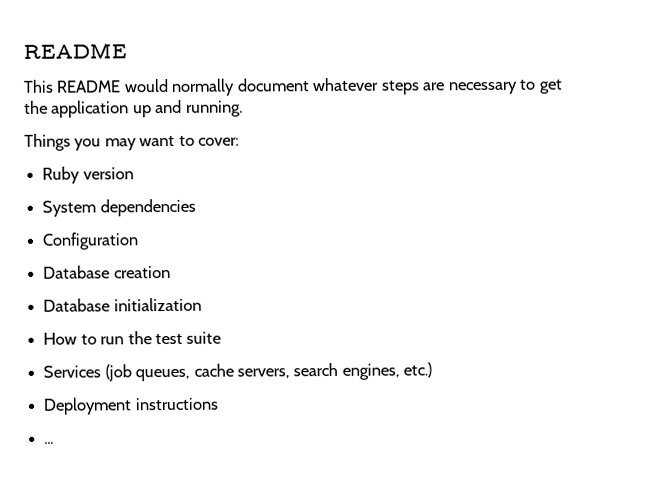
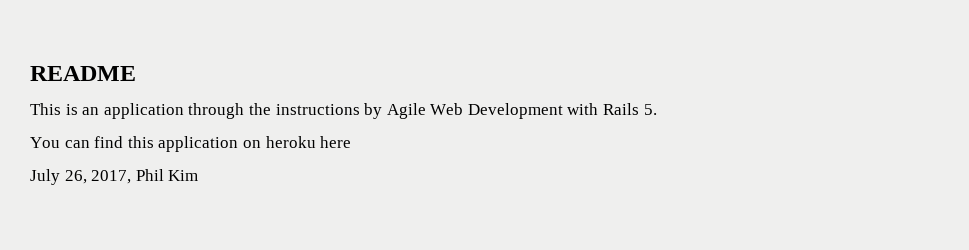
- This README would normally document whatever steps are necessary to get the application up and running.
- Things you may want to cover:
- Ruby version
- System dependencies
- Configuration
- Database creation
- Database initialization
- How to run the test suite
- Services (job queues, cache servers, search engines, etc.)
- Deployment instructions
- ...
+ This is an application through the instructions by Agile Web Development with Rails 5.
+ You can find this application on heroku here
+ July 26, 2017, Phil Kim

